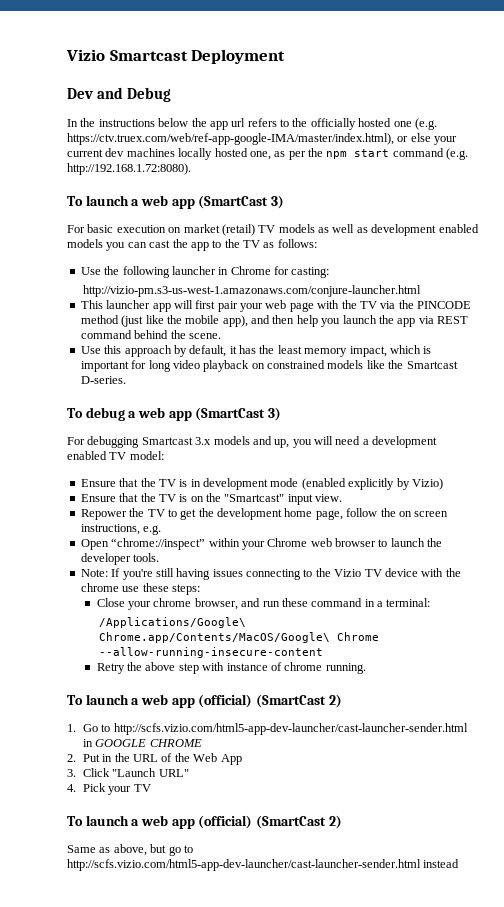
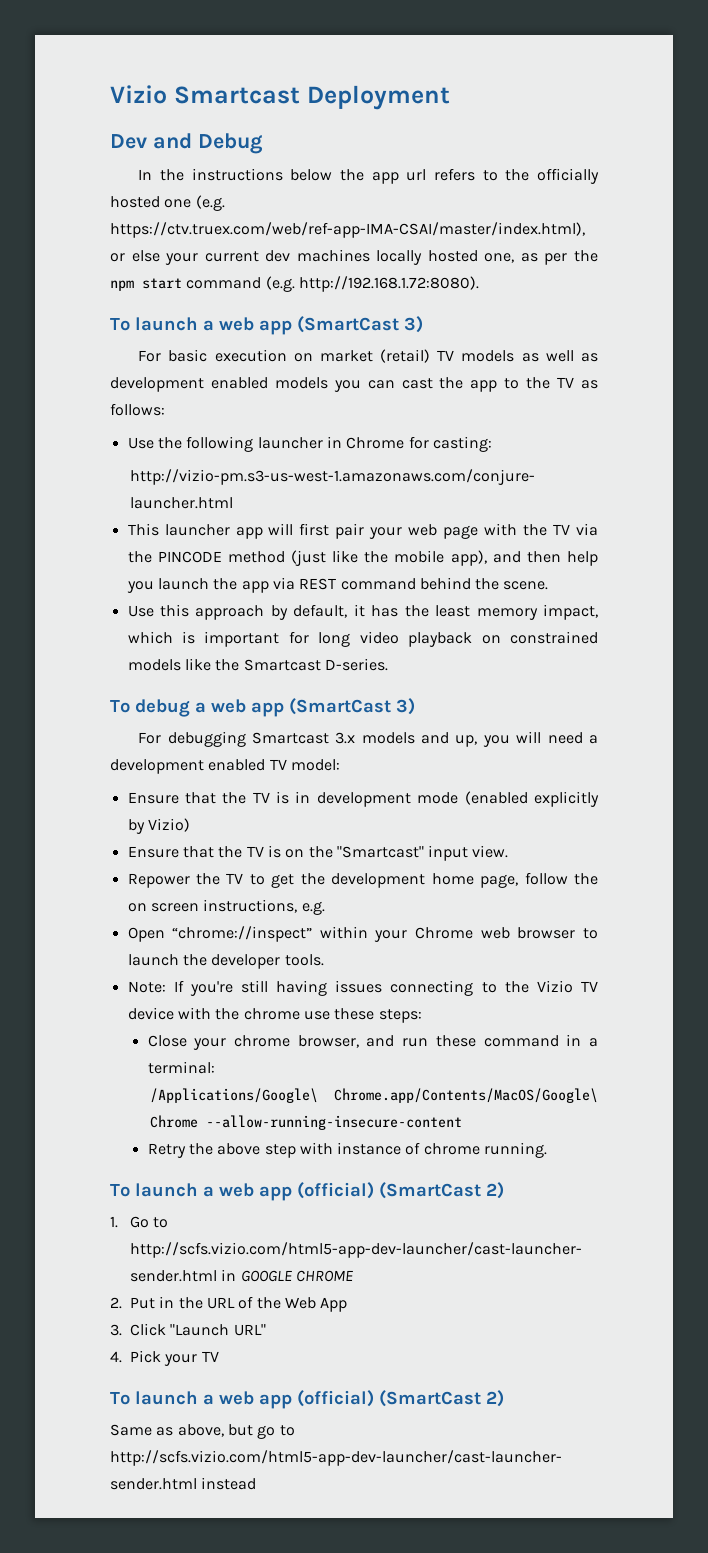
- In the instructions below the app url refers to the officially hosted one (e.g. https://ctv.truex.com/web/ref-app-google-IMA/master/index.html), or else your current dev machines locally hosted one, as per the npm start command (e.g. http://192.168.1.72:8080).
+ In the instructions below the app url refers to the officially hosted one (e.g. https://ctv.truex.com/web/ref-app-IMA-CSAI/master/index.html), or else your current dev machines locally hosted one, as per the npm start command (e.g. http://192.168.1.72:8080).

